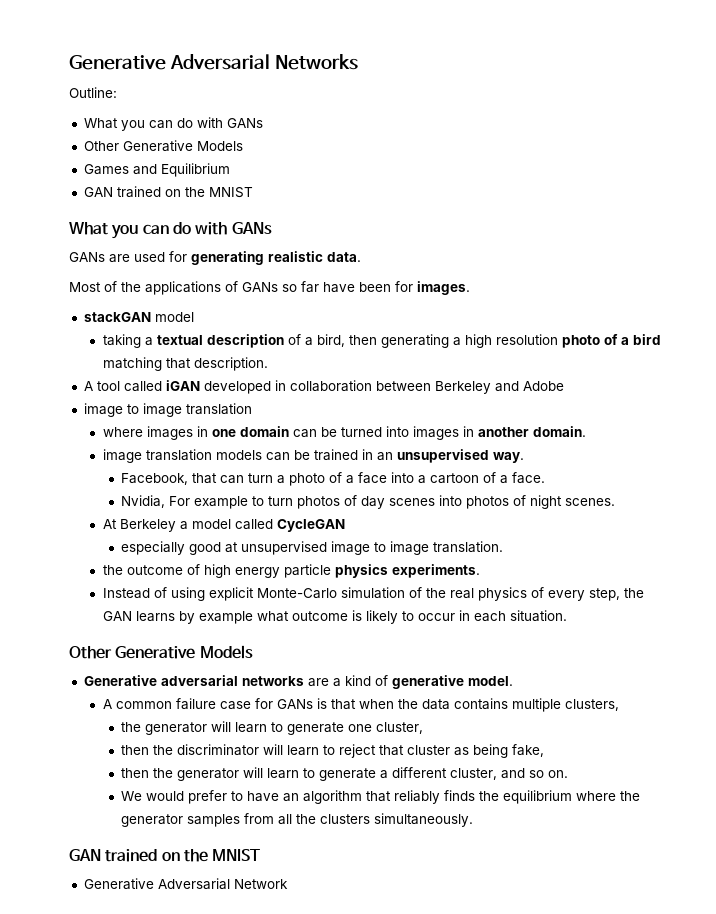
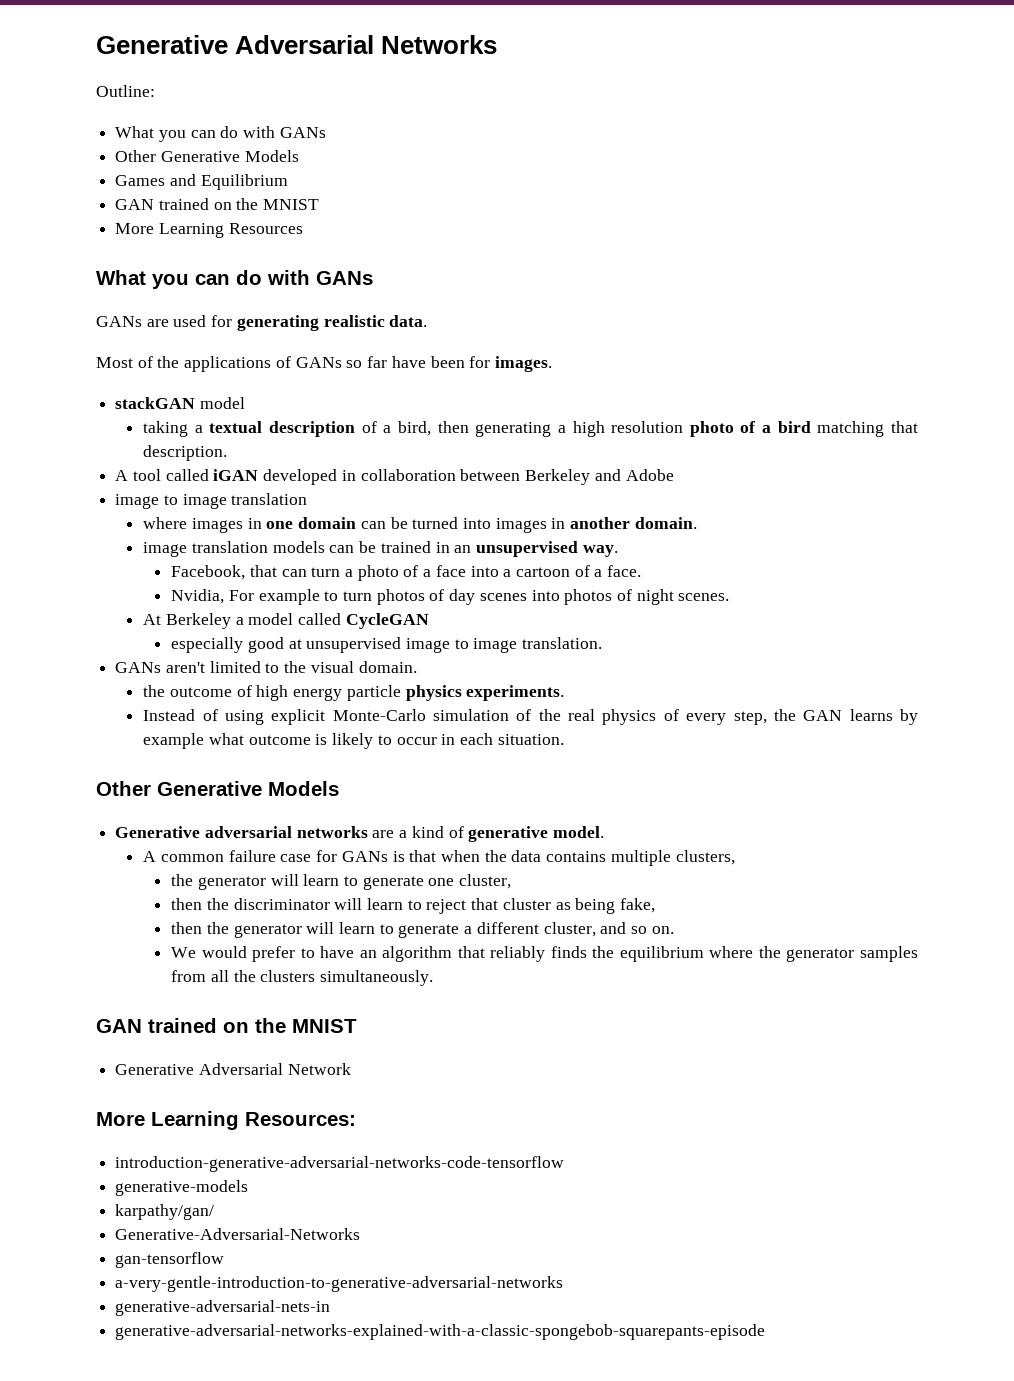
+ More Learning Resources
+ GANs aren't limited to the visual domain.
+ More Learning Resources:
+ introduction-generative-adversarial-networks-code-tensorflow
+ generative-models
+ karpathy/gan/
+ Generative-Adversarial-Networks
+ gan-tensorflow
+ a-very-gentle-introduction-to-generative-adversarial-networks
+ generative-adversarial-nets-in
+ generative-adversarial-networks-explained-with-a-classic-spongebob-squarepants-episode

